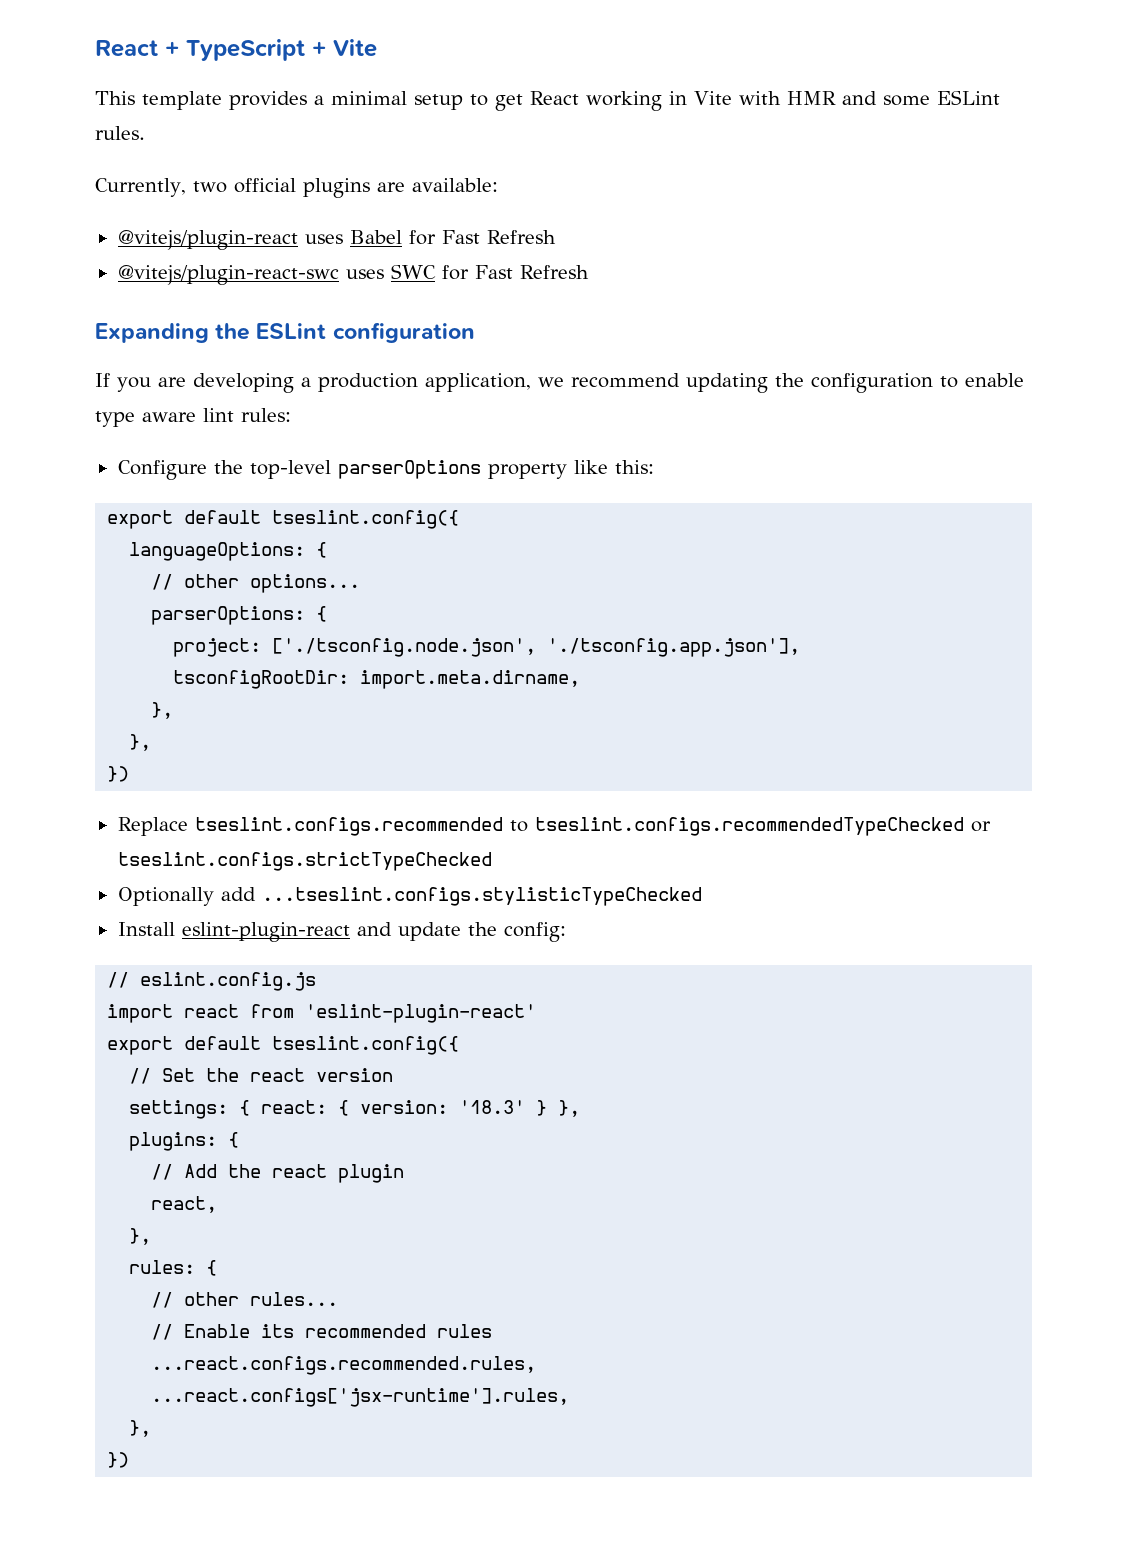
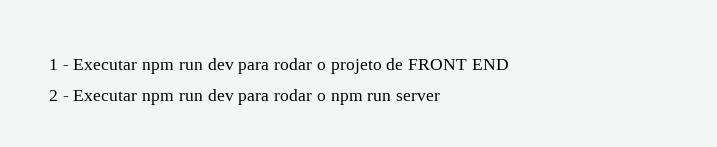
- React + TypeScript + Vite
- This template provides a minimal setup to get React working in Vite with HMR and some ESLint rules.
- Currently, two official plugins are available:
- @vitejs/plugin-react uses Babel for Fast Refresh
- @vitejs/plugin-react-swc uses SWC for Fast Refresh
- Expanding the ESLint configuration
- If you are developing a production application, we recommend updating the configuration to enable type aware lint rules:
- Configure the top-level parserOptions property like this:
- export default tseslint.config({
- languageOptions: {
- // other options...
- parserOptions: {
- project: ['./tsconfig.node.json', './tsconfig.app.json'],
- tsconfigRootDir: import.meta.dirname,
- },
- },
- })
- Replace tseslint.configs.recommended to tseslint.configs.recommendedTypeChecked or tseslint.configs.strictTypeChecked
- Optionally add ...tseslint.configs.stylisticTypeChecked
- Install eslint-plugin-react and update the config:
- // eslint.config.js
- import react from 'eslint-plugin-react'
- export default tseslint.config({
- // Set the react version
- settings: { react: { version: '18.3' } },
- plugins: {
- // Add the react plugin
- react,
- },
- rules: {
- // other rules...
- // Enable its recommended rules
- ...react.configs.recommended.rules,
- ...react.configs['jsx-runtime'].rules,
- },
- })
+ 1 - Executar npm run dev para rodar o projeto de FRONT END
+ 2 - Executar npm run dev para rodar o npm run server

